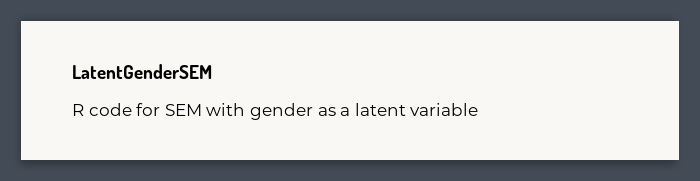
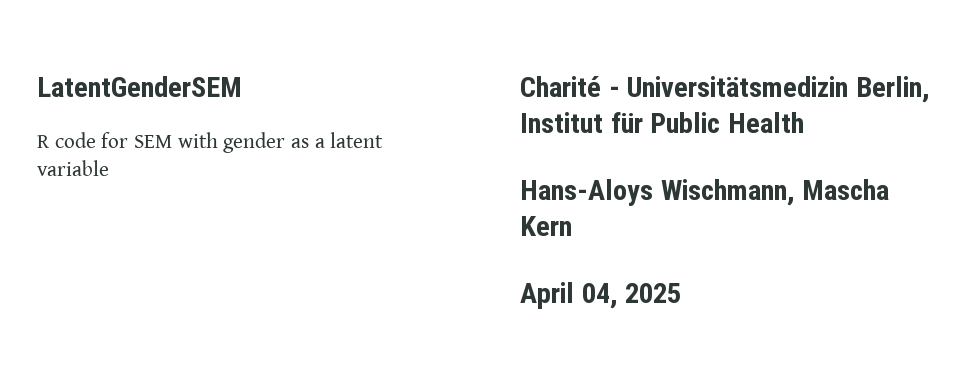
+ Charité - Universitätsmedizin Berlin, Institut für Public Health
+ Hans-Aloys Wischmann, Mascha Kern
+ April 04, 2025

